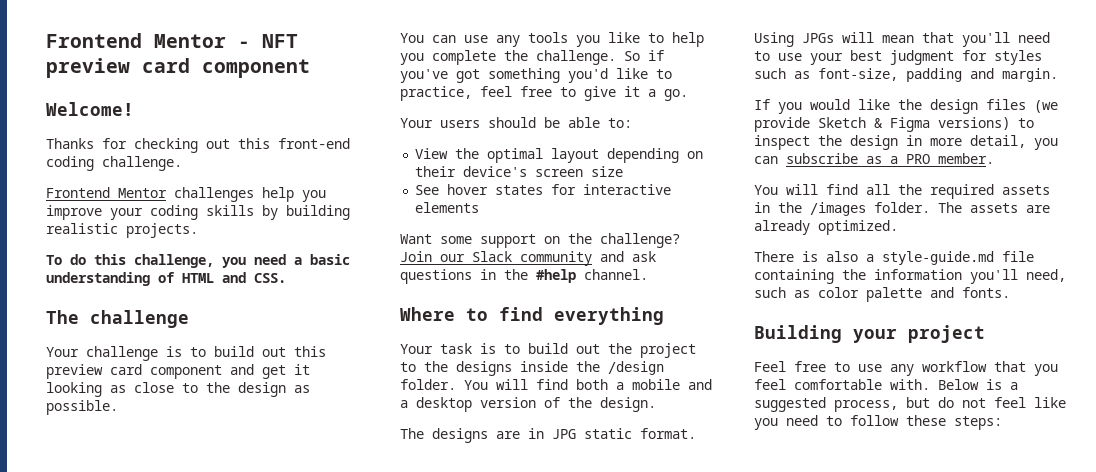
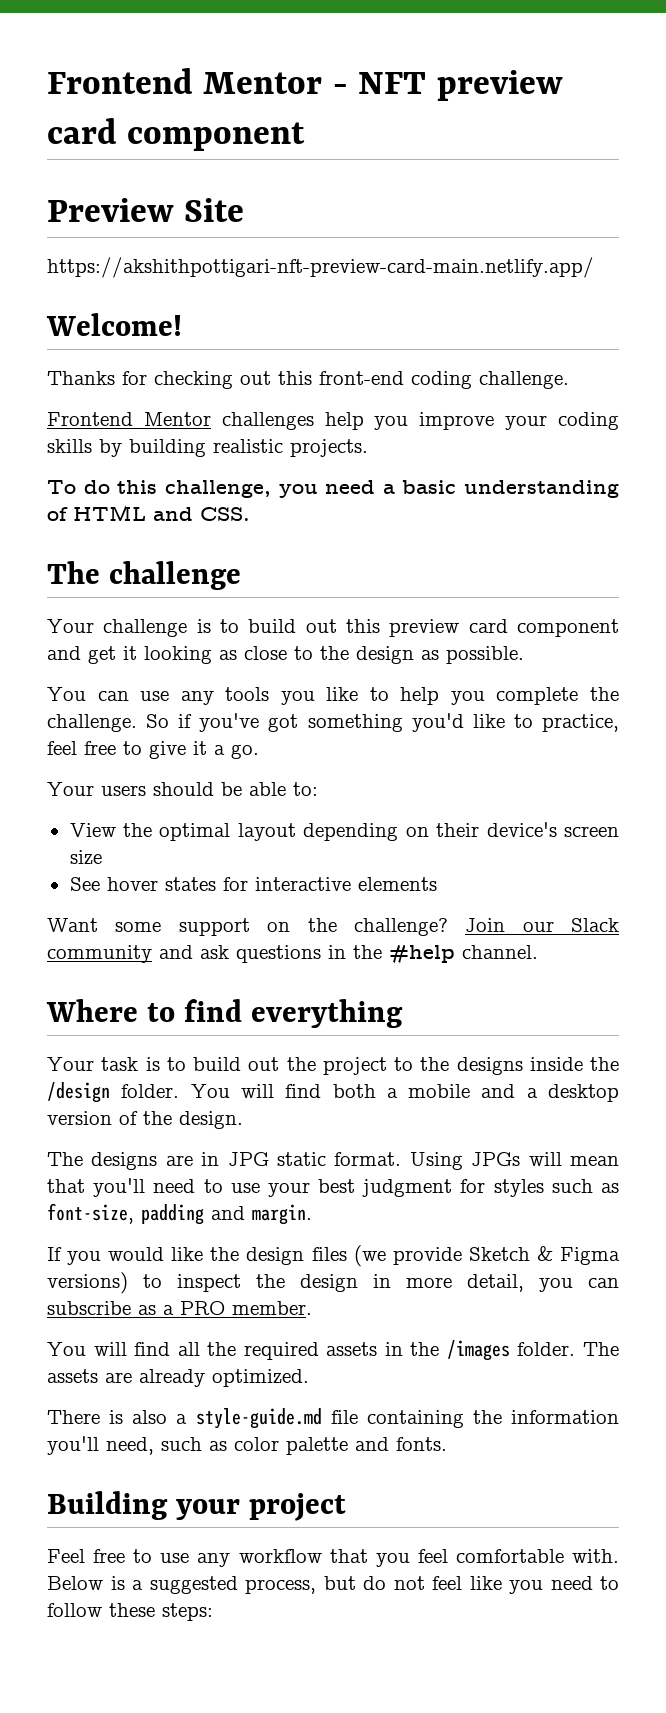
+ Preview Site
+ https://akshithpottigari-nft-preview-card-main.netlify.app/

